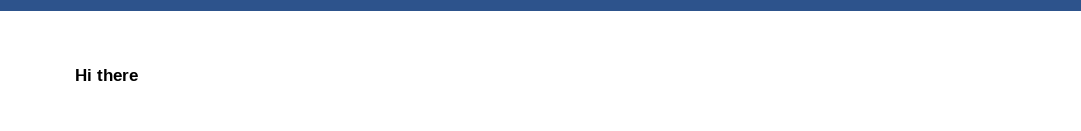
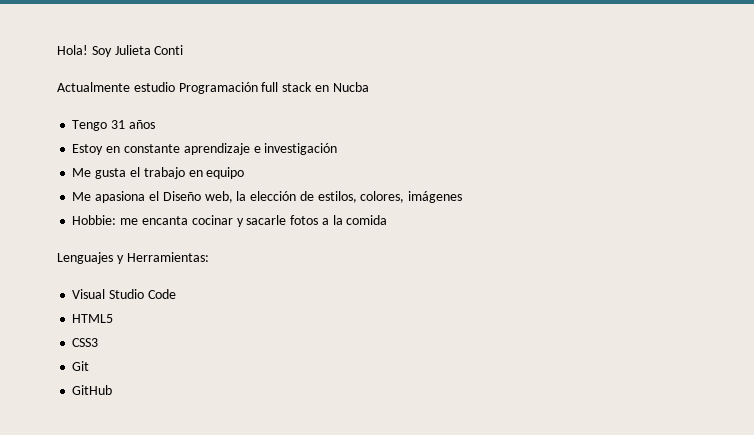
- Hi there
+ Hola! Soy Julieta Conti
+ Actualmente estudio Programación full stack en Nucba
+ Tengo 31 años
+ Estoy en constante aprendizaje e investigación
+ Me gusta el trabajo en equipo
+ Me apasiona el Diseño web, la elección de estilos, colores, imágenes
+ Hobbie: me encanta cocinar y sacarle fotos a la comida
+ Lenguajes y Herramientas:
+ Visual Studio Code
+ HTML5
+ CSS3
+ Git
+ GitHub

